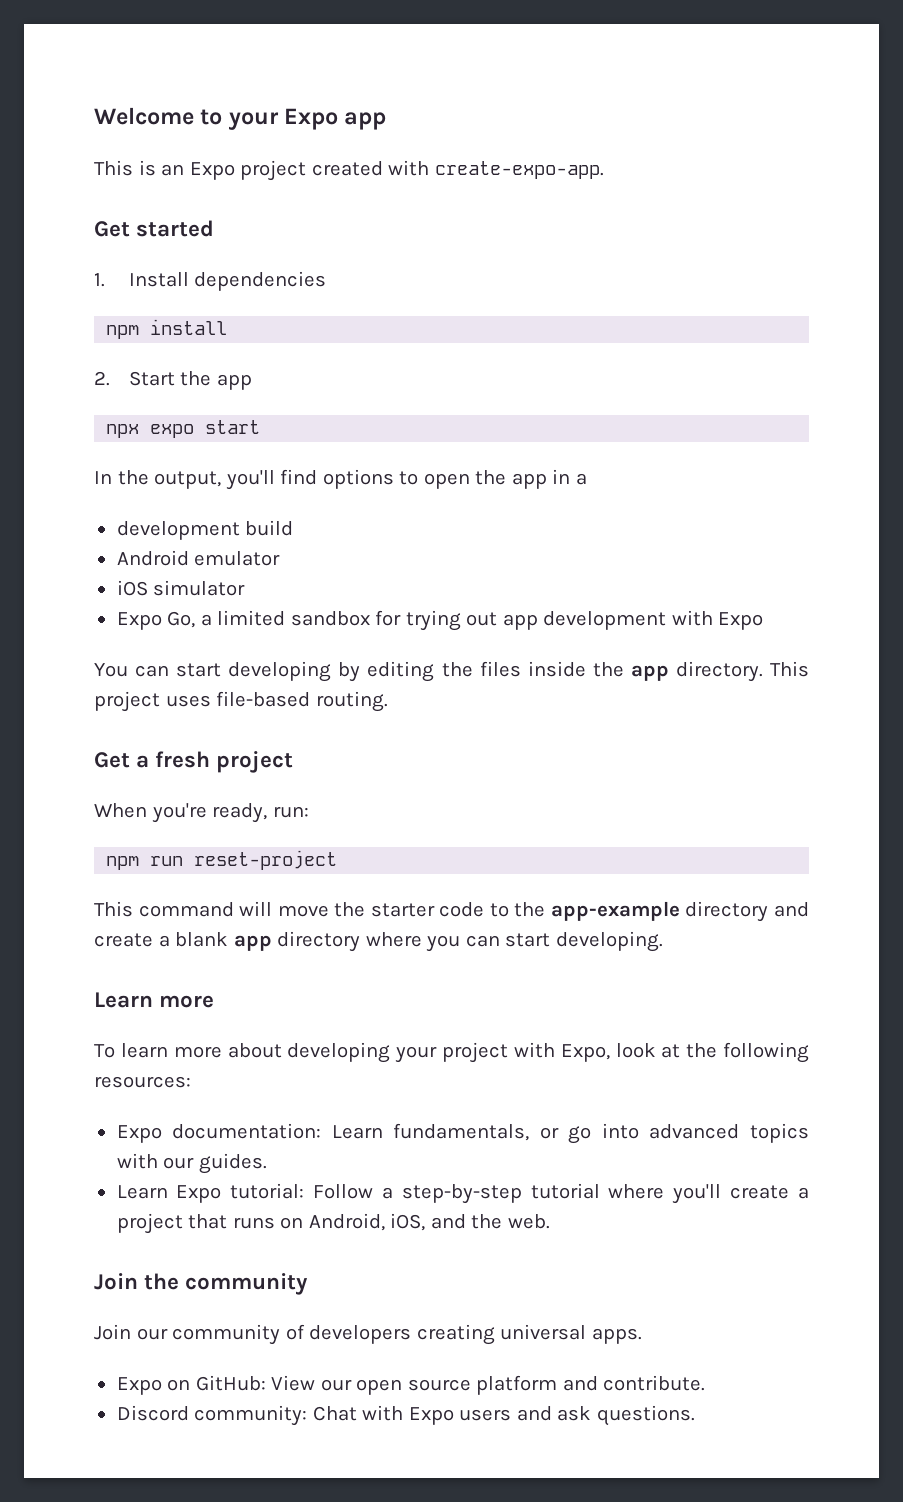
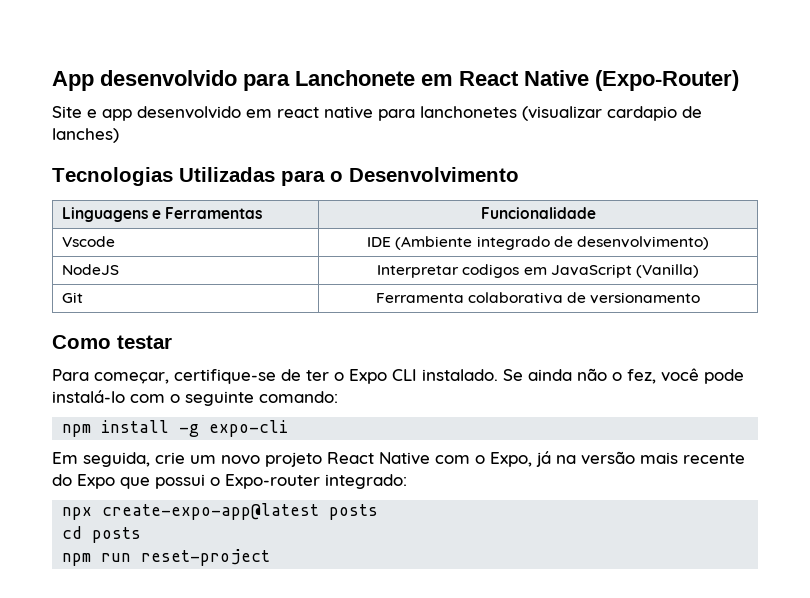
- Welcome to your Expo app
- This is an Expo project created with create-expo-app.
- Get started
- 1. Install dependencies
- npm install
- 2. Start the app
- npx expo start
- In the output, you'll find options to open the app in a
- development build
- Android emulator
- iOS simulator
- Expo Go, a limited sandbox for trying out app development with Expo
- You can start developing by editing the files inside the app directory. This project uses file-based routing.
- Get a fresh project
- When you're ready, run:
+ App desenvolvido para Lanchonete em React Native (Expo-Router)
+ Site e app desenvolvido em react native para lanchonetes (visualizar cardapio de lanches)
+ Tecnologias Utilizadas para o Desenvolvimento
+ Linguagens e Ferramentas | Funcionalidade
+ Vscode | IDE (Ambiente integrado de desenvolvimento)
+ NodeJS | Interpretar codigos em JavaScript (Vanilla)
+ Git | Ferramenta colaborativa de versionamento
+ Como testar
+ Para começar, certifique-se de ter o Expo CLI instalado. Se ainda não o fez, você pode instalá-lo com o seguinte comando:
+ npm install -g expo-cli
+ Em seguida, crie um novo projeto React Native com o Expo, já na versão mais recente do Expo que possui o Expo-router integrado:
+ npx create-expo-app@latest posts
+ cd posts
  npm run reset-project
- This command will move the starter code to the app-example directory and create a blank app directory where you can start developing.
- Learn more
- To learn more about developing your project with Expo, look at the following resources:
- Expo documentation: Learn fundamentals, or go into advanced topics with our guides.
- Learn Expo tutorial: Follow a step-by-step tutorial where you'll create a project that runs on Android, iOS, and the web.
- Join the community
- Join our community of developers creating universal apps.
- Expo on GitHub: View our open source platform and contribute.
- Discord community: Chat with Expo users and ask questions.

